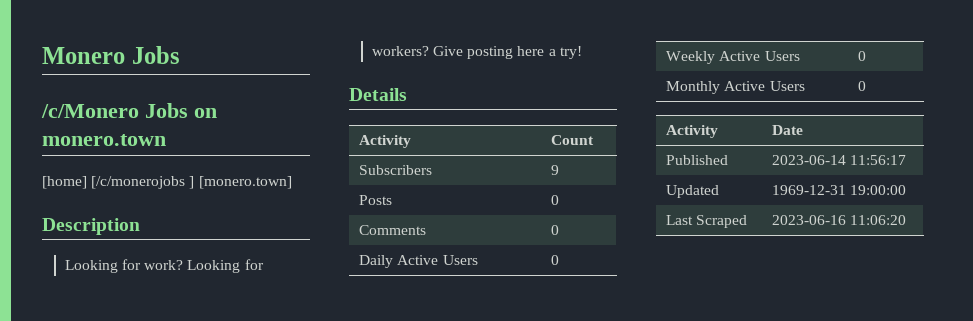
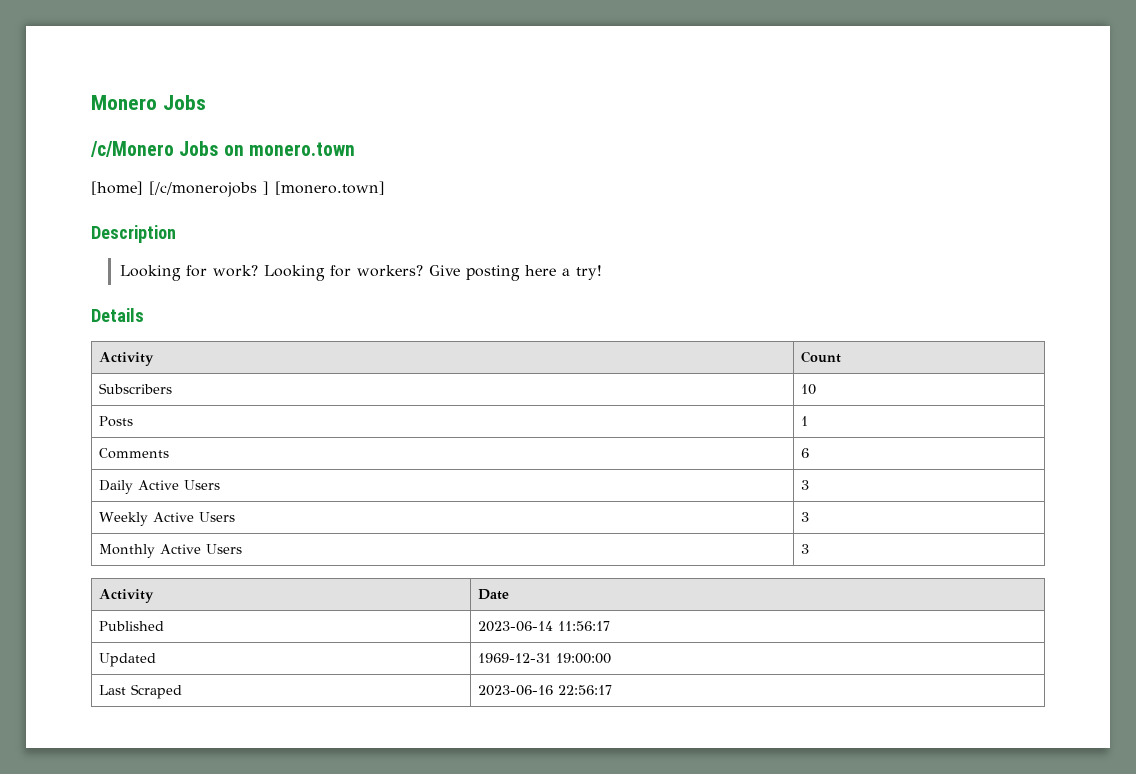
- Subscribers | 9
+ Subscribers | 10
- Posts | 0
+ Posts | 1
- Comments | 0
+ Comments | 6
- Daily Active Users | 0
+ Daily Active Users | 3
- Weekly Active Users | 0
+ Weekly Active Users | 3
- Monthly Active Users | 0
+ Monthly Active Users | 3
- Last Scraped | 2023-06-16 11:06:20
+ Last Scraped | 2023-06-16 22:56:17

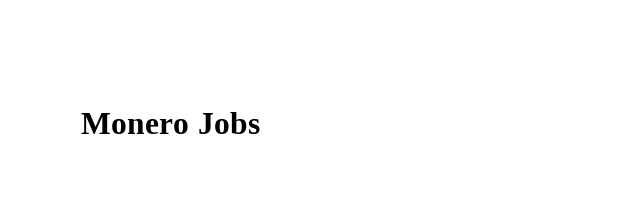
- /c/Monero Jobs on monero.town
- [home] [/c/monerojobs ] [monero.town]
- Description
- Looking for work? Looking for workers? Give posting here a try!
- Details
- Activity | Count
- Subscribers | 10
- Posts | 1
- Comments | 6
- Daily Active Users | 3
- Weekly Active Users | 3
- Monthly Active Users | 3
- Activity | Date
- Published | 2023-06-14 11:56:17
- Updated | 1969-12-31 19:00:00
- Last Scraped | 2023-06-16 22:56:17

